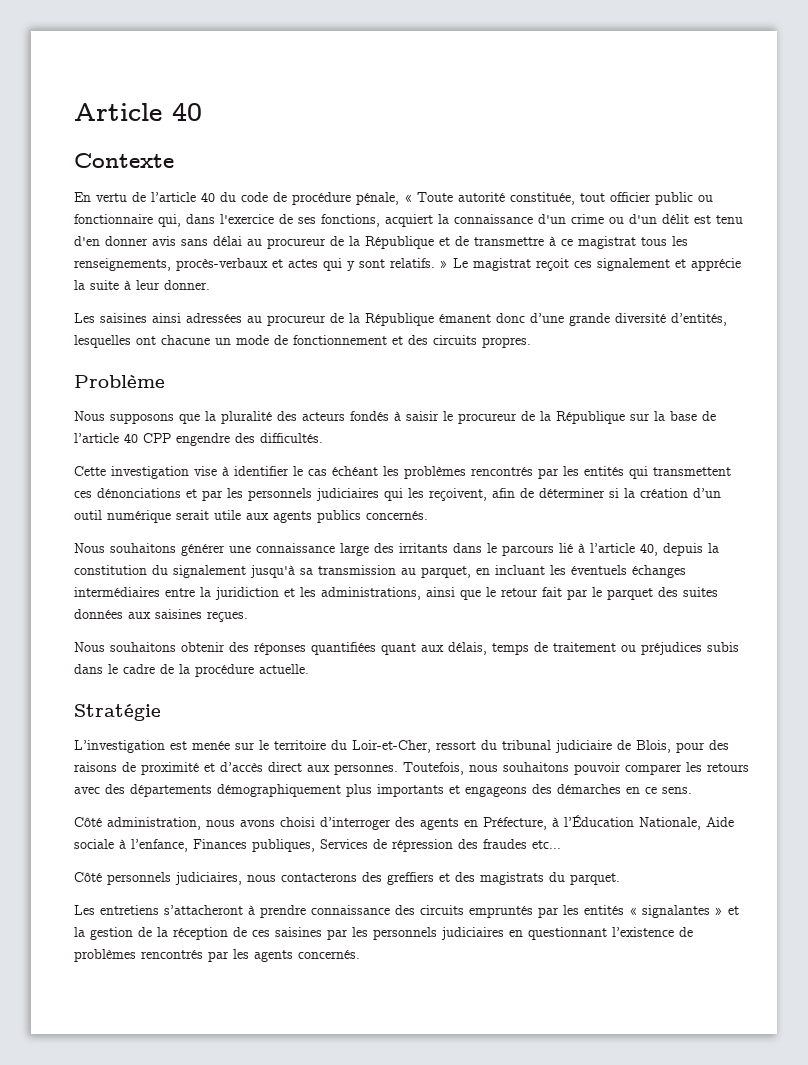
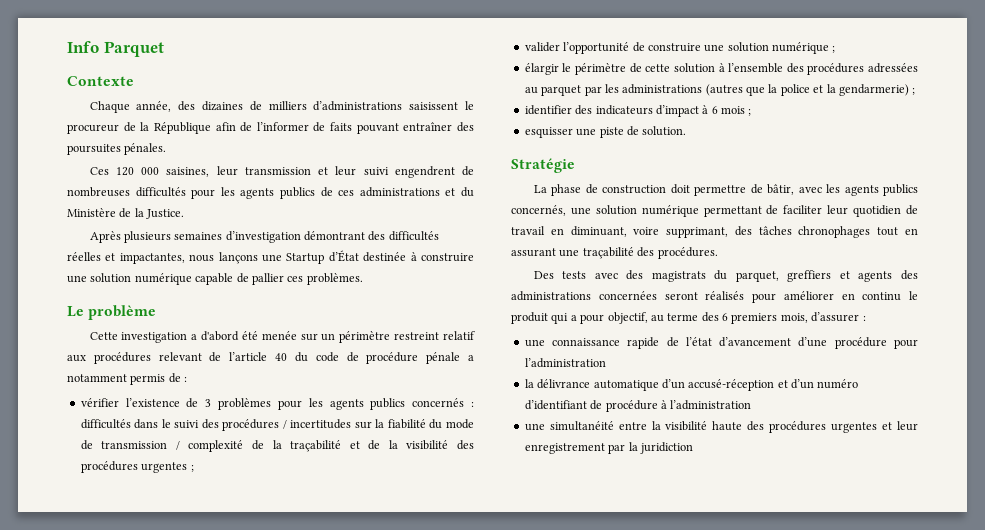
- Article 40
+ Info Parquet
- En vertu de l’article 40 du code de procédure pénale, « Toute autorité constituée, tout officier public ou fonctionnaire qui, dans l'exercice de ses fonctions, acquiert la connaissance d'un crime ou d'un délit est tenu d'en donner avis sans délai au procureur de la République et de transmettre à ce magistrat tous les renseignements, procès-verbaux et actes qui y sont relatifs. » Le magistrat reçoit ces signalement et apprécie la suite à leur donner.
- Les saisines ainsi adressées au procureur de la République émanent donc d’une grande diversité d’entités, lesquelles ont chacune un mode de fonctionnement et des circuits propres.
- Problème
- Nous supposons que la pluralité des acteurs fondés à saisir le procureur de la République sur la base de l’article 40 CPP engendre des difficultés.
- Cette investigation vise à identifier le cas échéant les problèmes rencontrés par les entités qui transmettent ces dénonciations et par les personnels judiciaires qui les reçoivent, afin de déterminer si la création d’un outil numérique serait utile aux agents publics concernés.
- Nous souhaitons générer une connaissance large des irritants dans le parcours lié à l’article 40, depuis la constitution du signalement jusqu'à sa transmission au parquet, en incluant les éventuels échanges intermédiaires entre la juridiction et les administrations, ainsi que le retour fait par le parquet des suites données aux saisines reçues.
- Nous souhaitons obtenir des réponses quantifiées quant aux délais, temps de traitement ou préjudices subis dans le cadre de la procédure actuelle.
+ Chaque année, des dizaines de milliers d’administrations saisissent le procureur de la République afin de l’informer de faits pouvant entraîner des poursuites pénales.
+ Ces 120 000 saisines, leur transmission et leur suivi engendrent de nombreuses difficultés pour les agents publics de ces administrations et du Ministère de la Justice.
+ Après plusieurs semaines d’investigation démontrant des difficultés réelles et impactantes, nous lançons une Startup d’État destinée à construire une solution numérique capable de pallier ces problèmes.
+ Le problème
+ Cette investigation a d'abord été menée sur un périmètre restreint relatif aux procédures relevant de l’article 40 du code de procédure pénale a notamment permis de :
+ vérifier l’existence de 3 problèmes pour les agents publics concernés : difficultés dans le suivi des procédures / incertitudes sur la fiabilité du mode de transmission / complexité de la traçabilité et de la visibilité des procédures urgentes ;
+ valider l’opportunité de construire une solution numérique ;
+ élargir le périmètre de cette solution à l’ensemble des procédures adressées au parquet par les administrations (autres que la police et la gendarmerie) ;
+ identifier des indicateurs d’impact à 6 mois ;
+ esquisser une piste de solution.
  Stratégie
- L’investigation est menée sur le territoire du Loir-et-Cher, ressort du tribunal judiciaire de Blois, pour des raisons de proximité et d’accès direct aux personnes. Toutefois, nous souhaitons pouvoir comparer les retours avec des départements démographiquement plus importants et engageons des démarches en ce sens.
- Côté administration, nous avons choisi d’interroger des agents en Préfecture, à l’Éducation Nationale, Aide sociale à l’enfance, Finances publiques, Services de répression des fraudes etc...
- Côté personnels judiciaires, nous contacterons des greffiers et des magistrats du parquet.
- Les entretiens s’attacheront à prendre connaissance des circuits empruntés par les entités « signalantes » et la gestion de la réception de ces saisines par les personnels judiciaires en questionnant l’existence de problèmes rencontrés par les agents concernés.
+ La phase de construction doit permettre de bâtir, avec les agents publics concernés, une solution numérique permettant de faciliter leur quotidien de travail en diminuant, voire supprimant, des tâches chronophages tout en assurant une traçabilité des procédures.
+ Des tests avec des magistrats du parquet, greffiers et agents des administrations concernées seront réalisés pour améliorer en continu le produit qui a pour objectif, au terme des 6 premiers mois, d’assurer :
+ une connaissance rapide de l’état d’avancement d’une procédure pour l’administration
+ la délivrance automatique d’un accusé-réception et d’un numéro d’identifiant de procédure à l’administration
+ une simultanéité entre la visibilité haute des procédures urgentes et leur enregistrement par la juridiction

